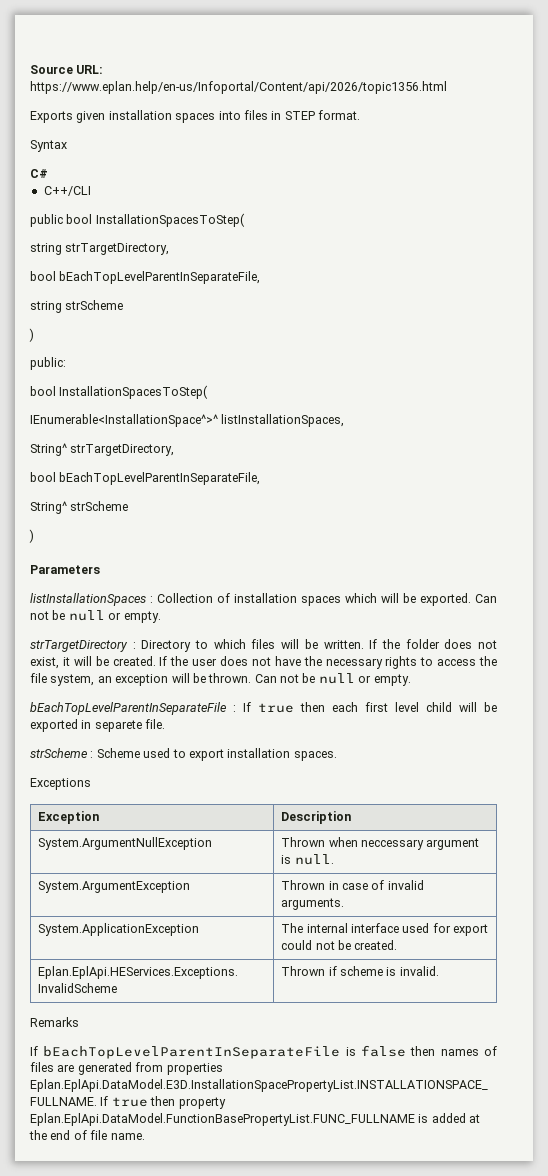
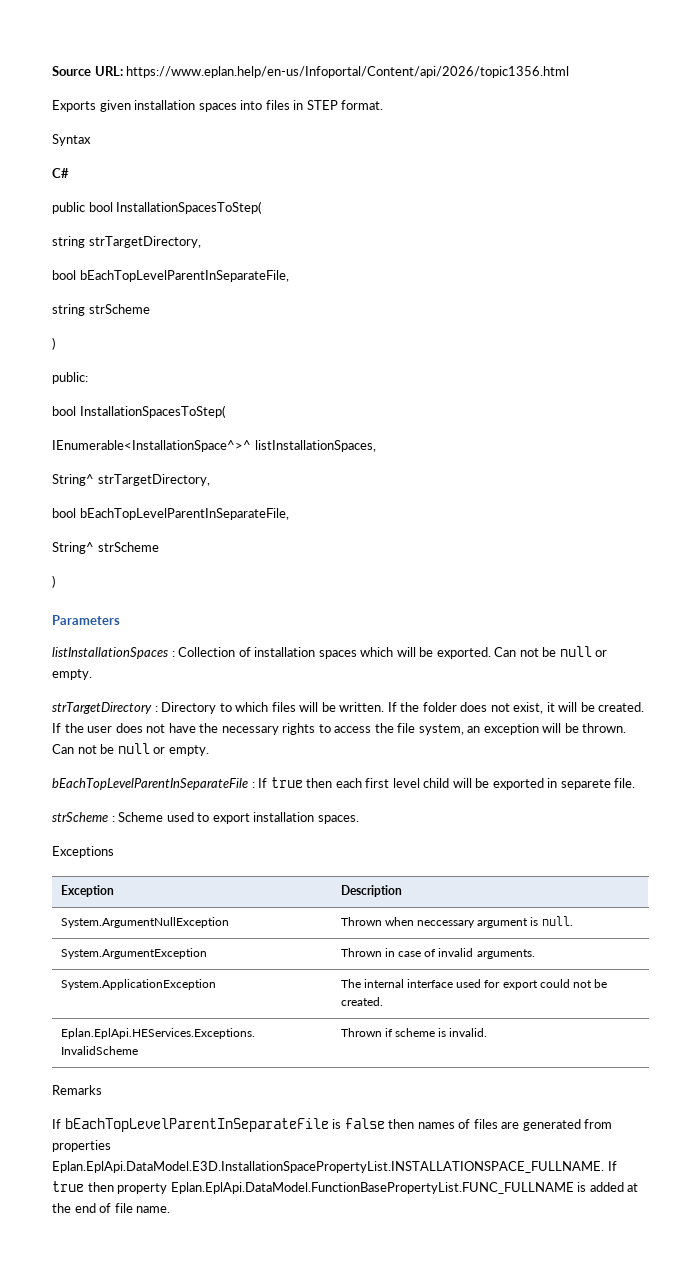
- C++/CLI

